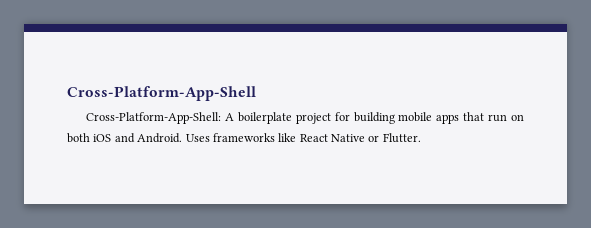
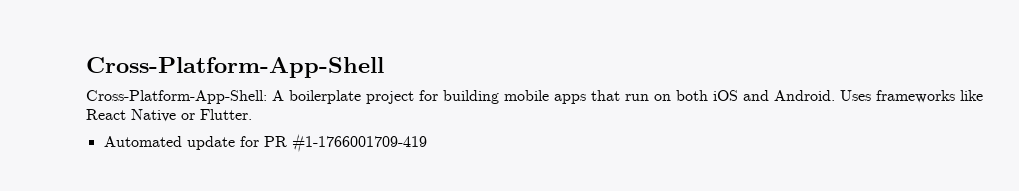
+ Automated update for PR #1-1766001709-419

